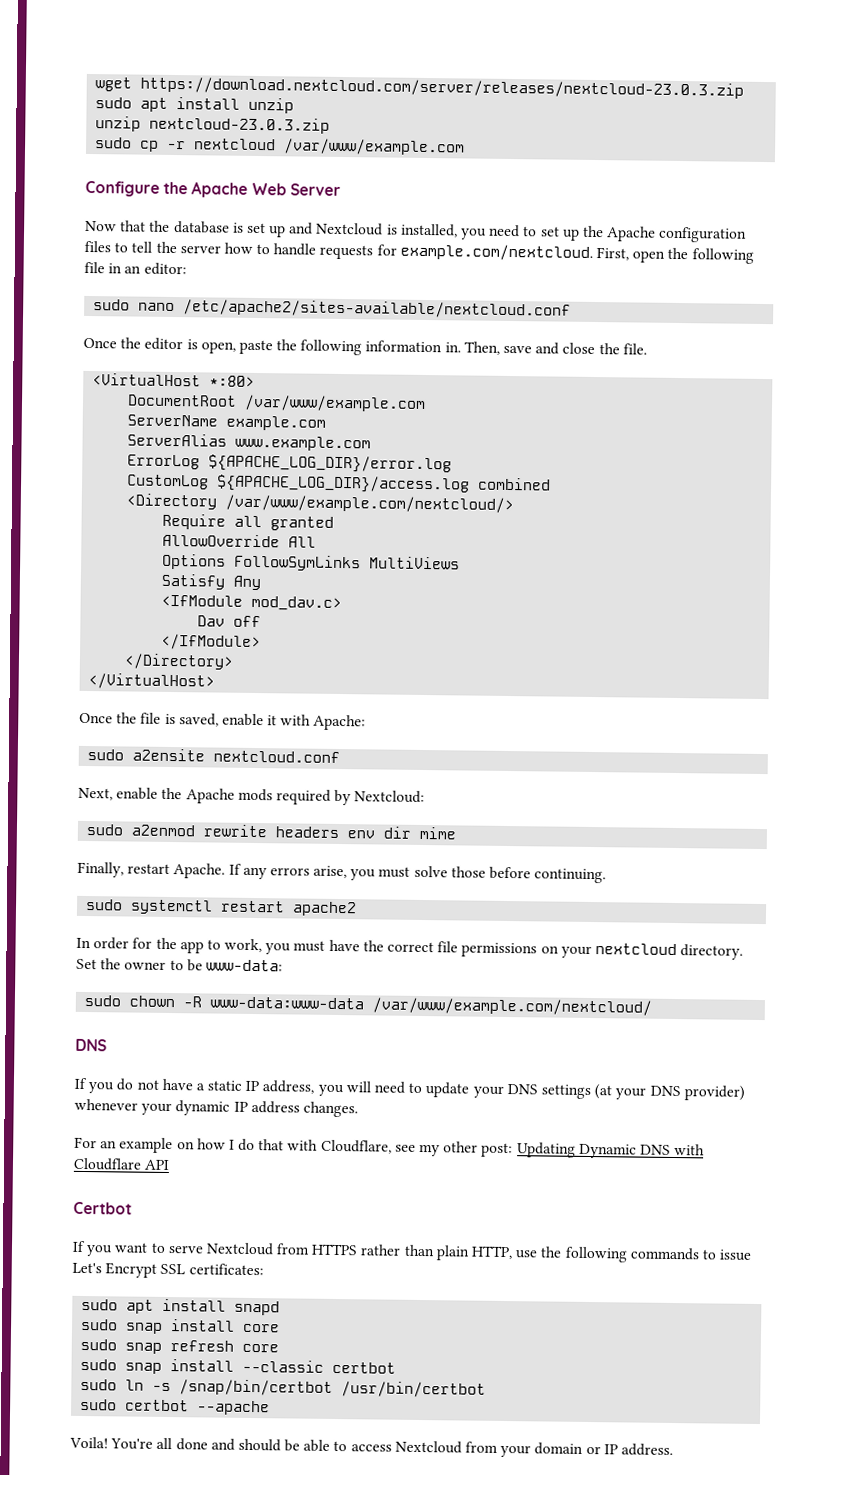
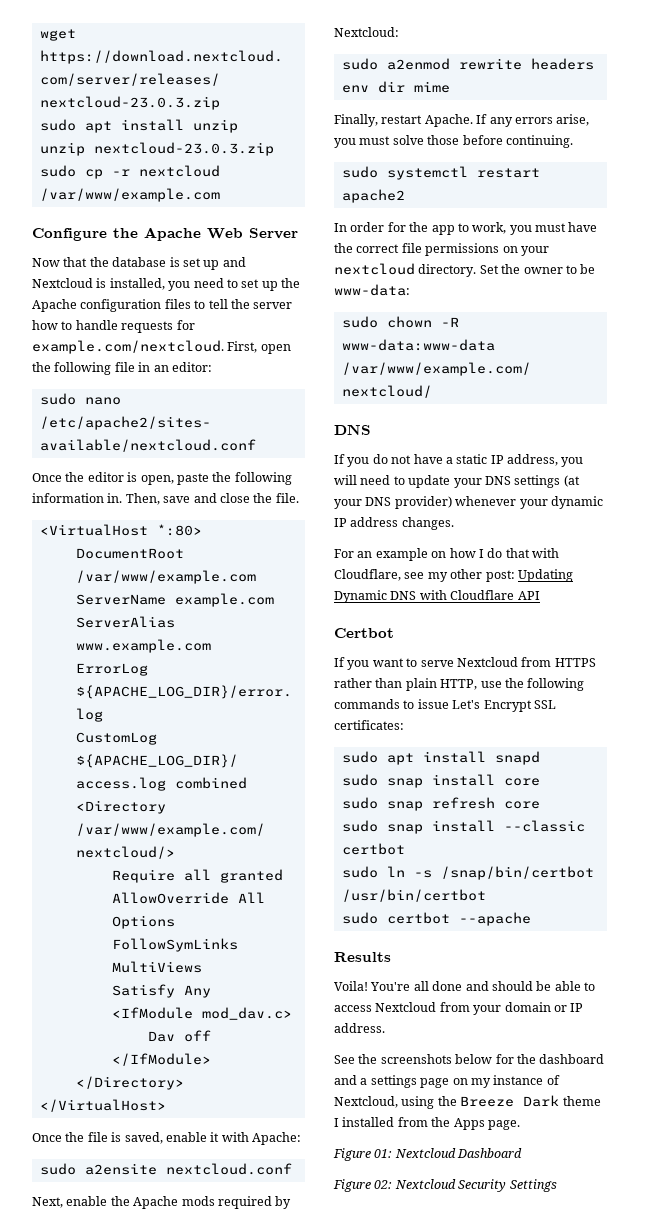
+ Results
+ See the screenshots below for the dashboard and a settings page on my instance of Nextcloud, using the Breeze Dark theme I installed from the Apps page.
+ Figure 01: Nextcloud Dashboard
+ Figure 02: Nextcloud Security Settings

